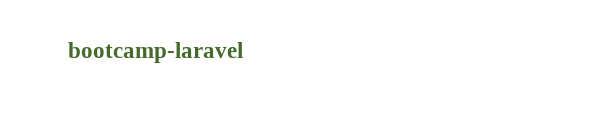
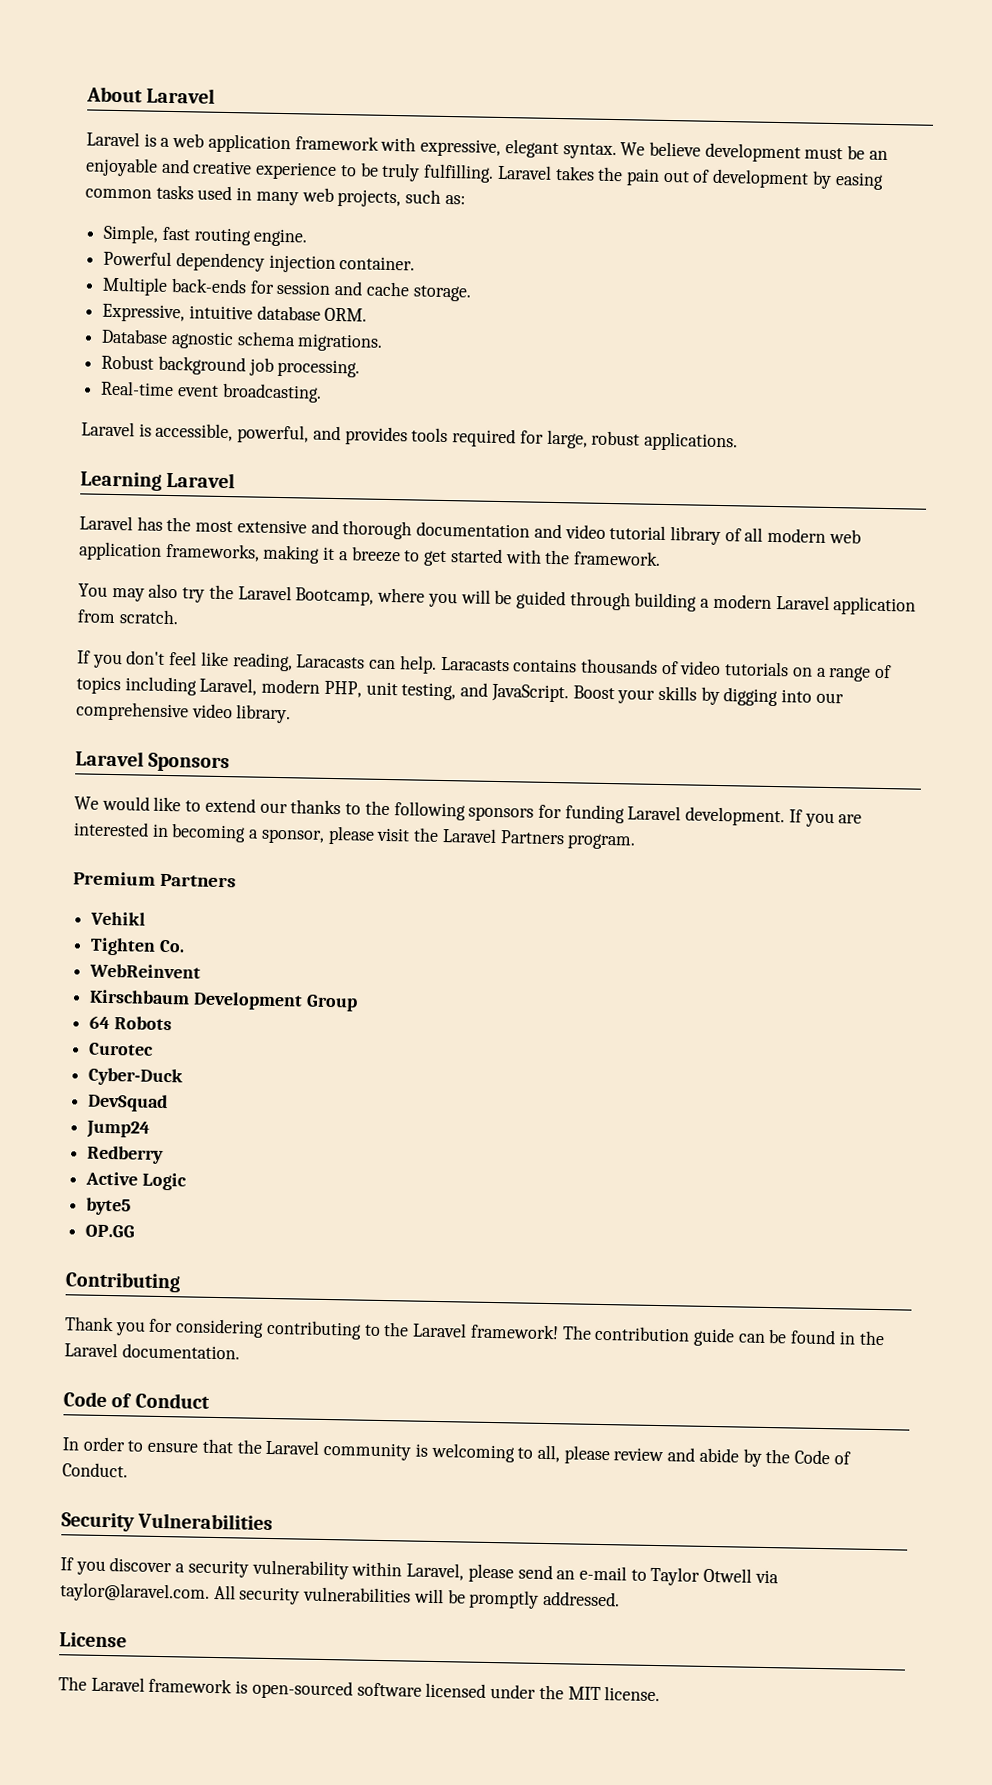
- bootcamp-laravel
+ About Laravel
+ Laravel is a web application framework with expressive, elegant syntax. We believe development must be an enjoyable and creative experience to be truly fulfilling. Laravel takes the pain out of development by easing common tasks used in many web projects, such as:
+ Simple, fast routing engine.
+ Powerful dependency injection container.
+ Multiple back-ends for session and cache storage.
+ Expressive, intuitive database ORM.
+ Database agnostic schema migrations.
+ Robust background job processing.
+ Real-time event broadcasting.
+ Laravel is accessible, powerful, and provides tools required for large, robust applications.
+ Learning Laravel
+ Laravel has the most extensive and thorough documentation and video tutorial library of all modern web application frameworks, making it a breeze to get started with the framework.
+ You may also try the Laravel Bootcamp, where you will be guided through building a modern Laravel application from scratch.
+ If you don't feel like reading, Laracasts can help. Laracasts contains thousands of video tutorials on a range of topics including Laravel, modern PHP, unit testing, and JavaScript. Boost your skills by digging into our comprehensive video library.
+ Laravel Sponsors
+ We would like to extend our thanks to the following sponsors for funding Laravel development. If you are interested in becoming a sponsor, please visit the Laravel Partners program.
+ Premium Partners
+ Vehikl
+ Tighten Co.
+ WebReinvent
+ Kirschbaum Development Group
+ 64 Robots
+ Curotec
+ Cyber-Duck
+ DevSquad
+ Jump24
+ Redberry
+ Active Logic
+ byte5
+ OP.GG
+ Contributing
+ Thank you for considering contributing to the Laravel framework! The contribution guide can be found in the Laravel documentation.
+ Code of Conduct
+ In order to ensure that the Laravel community is welcoming to all, please review and abide by the Code of Conduct.
+ Security Vulnerabilities
+ If you discover a security vulnerability within Laravel, please send an e-mail to Taylor Otwell via taylor@laravel.com. All security vulnerabilities will be promptly addressed.
+ License
+ The Laravel framework is open-sourced software licensed under the MIT license.

